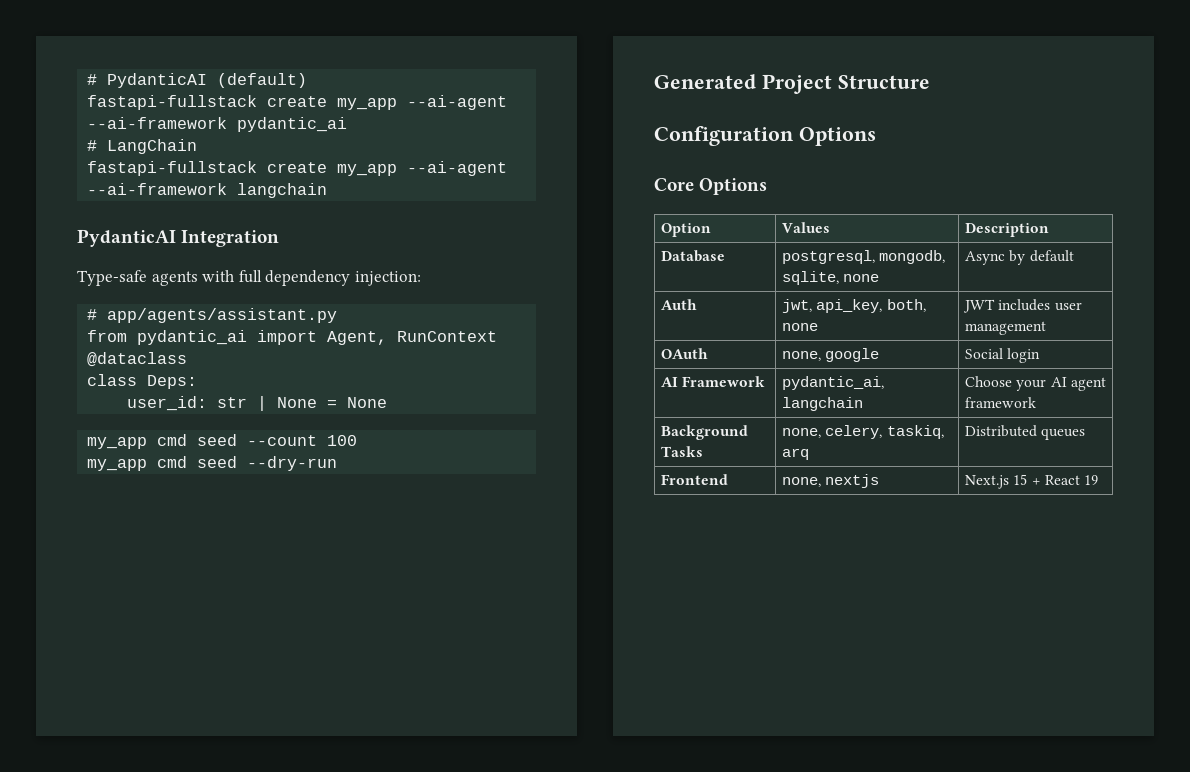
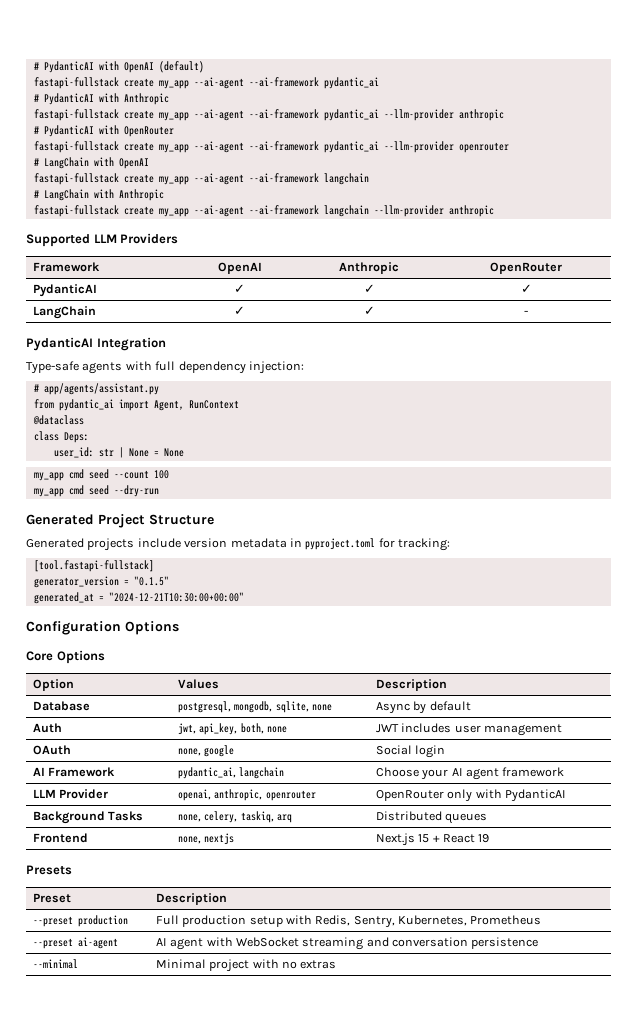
- # PydanticAI (default)
+ # PydanticAI with OpenAI (default)
- # LangChain
+ # PydanticAI with Anthropic
+ fastapi-fullstack create my_app --ai-agent --ai-framework pydantic_ai --llm-provider anthropic
+ # PydanticAI with OpenRouter
+ fastapi-fullstack create my_app --ai-agent --ai-framework pydantic_ai --llm-provider openrouter
+ # LangChain with OpenAI
  fastapi-fullstack create my_app --ai-agent --ai-framework langchain
+ # LangChain with Anthropic
+ fastapi-fullstack create my_app --ai-agent --ai-framework langchain --llm-provider anthropic
+ Supported LLM Providers
+ Framework | OpenAI | Anthropic | OpenRouter
+ PydanticAI | ✓ | ✓ | ✓
+ LangChain | ✓ | ✓ | -
+ Generated projects include version metadata in pyproject.toml for tracking:
+ [tool.fastapi-fullstack]
+ generator_version = "0.1.5"
+ generated_at = "2024-12-21T10:30:00+00:00"
+ LLM Provider | openai, anthropic, openrouter | OpenRouter only with PydanticAI
+ Presets
+ Preset | Description
+ --preset production | Full production setup with Redis, Sentry, Kubernetes, Prometheus
+ --preset ai-agent | AI agent with WebSocket streaming and conversation persistence
+ --minimal | Minimal project with no extras

